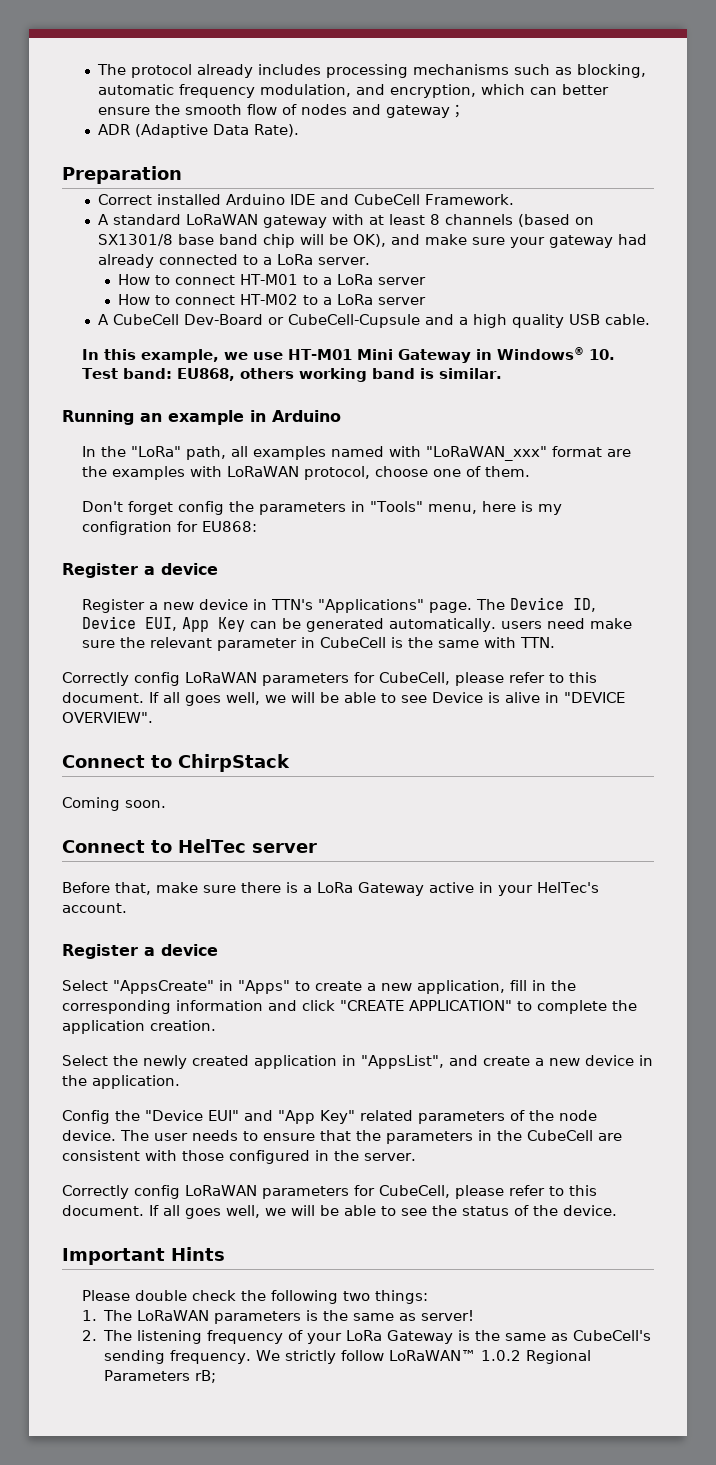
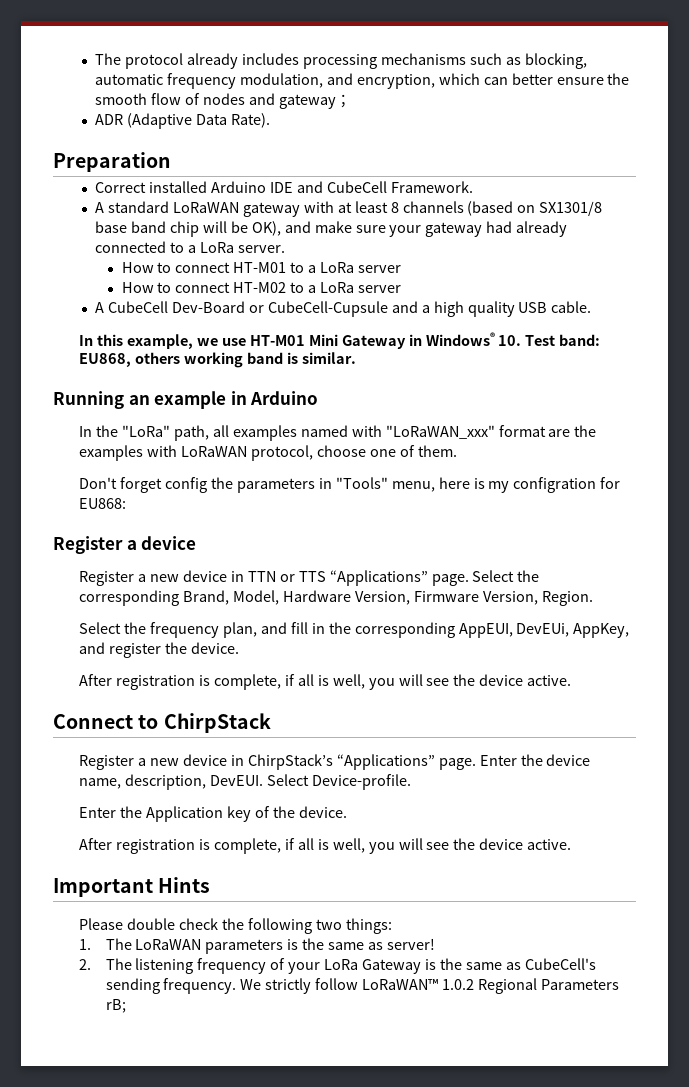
- Register a new device in TTN's "Applications" page. The Device ID, Device EUI, App Key can be generated automatically. users need make sure the relevant parameter in CubeCell is the same with TTN.
- Correctly config LoRaWAN parameters for CubeCell, please refer to this document. If all goes well, we will be able to see Device is alive in "DEVICE OVERVIEW".
+ Register a new device in TTN or TTS “Applications” page. Select the corresponding Brand, Model, Hardware Version, Firmware Version, Region.
+ Select the frequency plan, and fill in the corresponding AppEUI, DevEUi, AppKey, and register the device.
+ After registration is complete, if all is well, you will see the device active.
  Connect to ChirpStack
- Coming soon.
- Connect to HelTec server
- Before that, make sure there is a LoRa Gateway active in your HelTec's account.
- Register a device
- Select "AppsCreate" in "Apps" to create a new application, fill in the corresponding information and click "CREATE APPLICATION" to complete the application creation.
- Select the newly created application in "AppsList", and create a new device in the application.
- Config the "Device EUI" and "App Key" related parameters of the node device. The user needs to ensure that the parameters in the CubeCell are consistent with those configured in the server.
- Correctly config LoRaWAN parameters for CubeCell, please refer to this document. If all goes well, we will be able to see the status of the device.
+ Register a new device in ChirpStack’s “Applications” page. Enter the device name, description, DevEUI. Select Device-profile.
+ Enter the Application key of the device.
+ After registration is complete, if all is well, you will see the device active.

